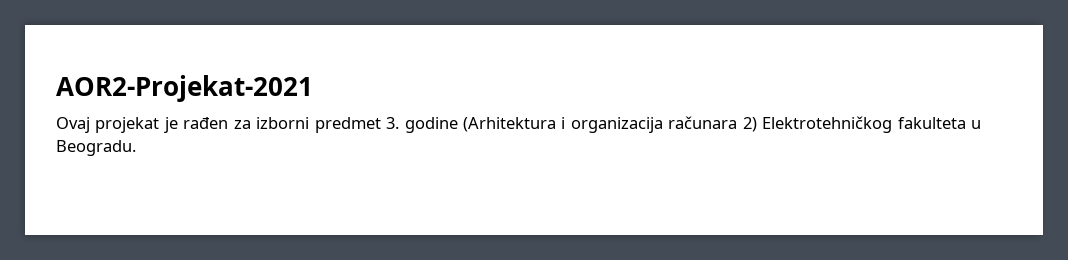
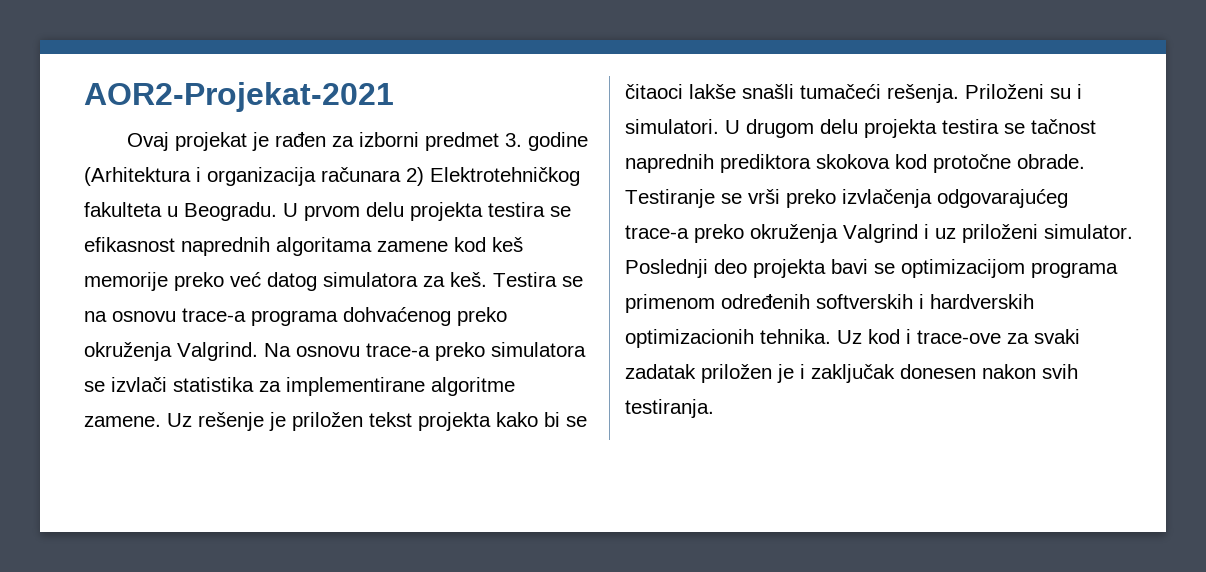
+ U prvom delu projekta testira se efikasnost naprednih algoritama zamene kod keš memorije preko već datog simulatora za keš. Testira se na osnovu trace-a programa dohvaćenog preko okruženja Valgrind. Na osnovu trace-a preko simulatora se izvlači statistika za implementirane algoritme zamene. Uz rešenje je priložen tekst projekta kako bi se čitaoci lakše snašli tumačeći rešenja. Priloženi su i simulatori. U drugom delu projekta testira se tačnost naprednih prediktora skokova kod protočne obrade. Testiranje se vrši preko izvlačenja odgovarajućeg trace-a preko okruženja Valgrind i uz priloženi simulator. Poslednji deo projekta bavi se optimizacijom programa primenom određenih softverskih i hardverskih optimizacionih tehnika. Uz kod i trace-ove za svaki zadatak priložen je i zaključak donesen nakon svih testiranja.

